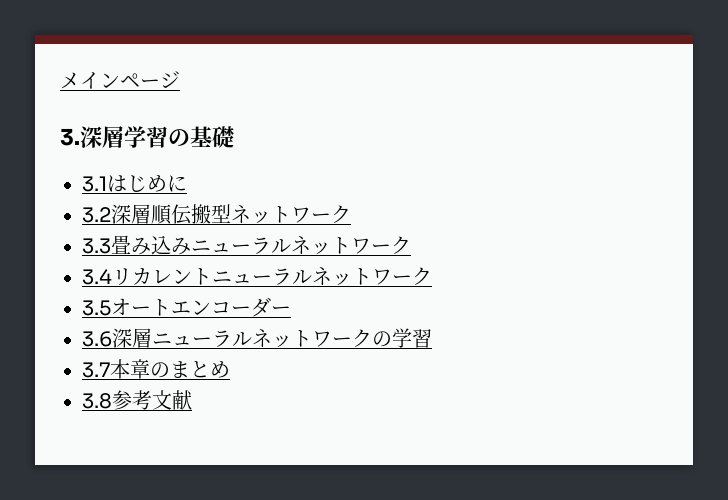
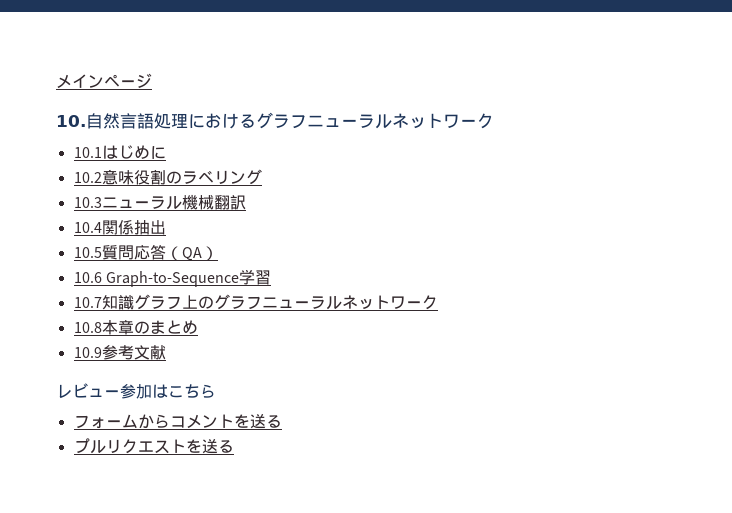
- 3.深層学習の基礎
- 3.1はじめに
- 3.2深層順伝搬型ネットワーク
- 3.3畳み込みニューラルネットワーク
- 3.4リカレントニューラルネットワーク
- 3.5オートエンコーダー
- 3.6深層ニューラルネットワークの学習
- 3.7本章のまとめ
+ 10.自然言語処理におけるグラフニューラルネットワーク
+ 10.1はじめに
+ 10.2意味役割のラベリング
+ 10.3ニューラル機械翻訳
+ 10.4関係抽出
+ 10.5質問応答（QA）
+ 10.6 Graph-to-Sequence学習
+ 10.7知識グラフ上のグラフニューラルネットワーク
+ 10.8本章のまとめ
- 3.8参考文献
+ 10.9参考文献
+ レビュー参加はこちら
+ フォームからコメントを送る
+ プルリクエストを送る

